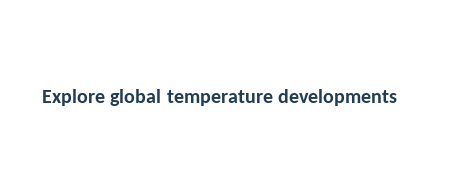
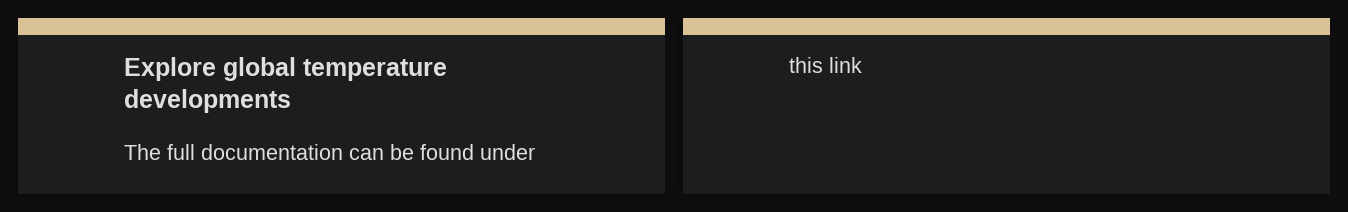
+ The full documentation can be found under this link

